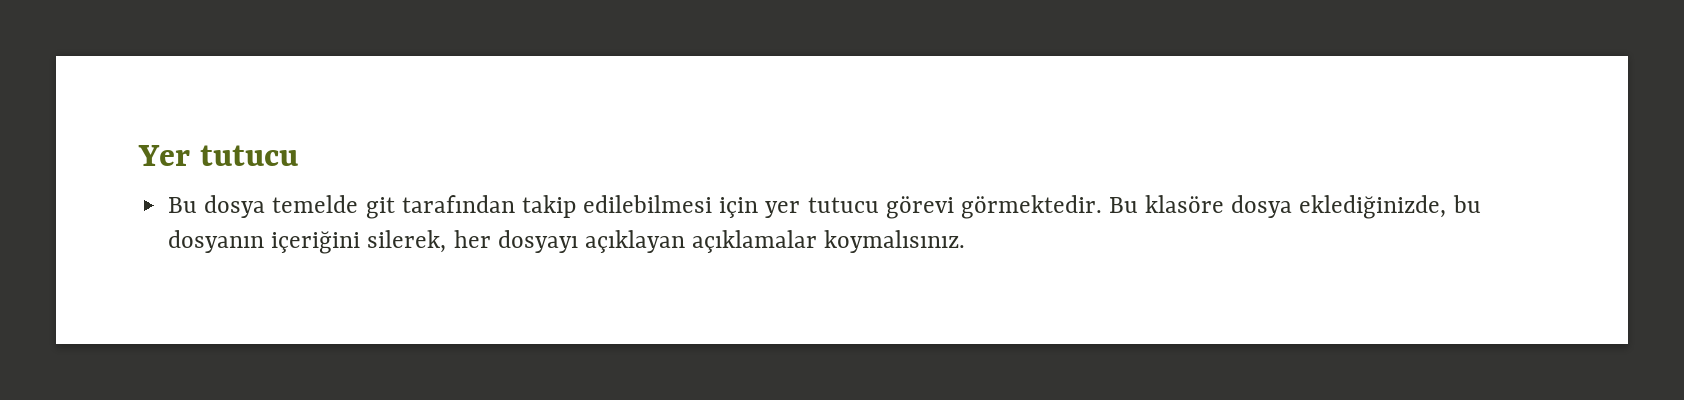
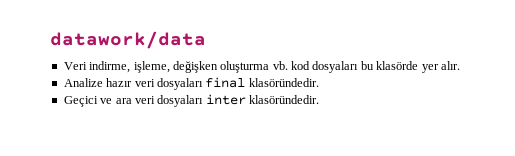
- Yer tutucu
- Bu dosya temelde git tarafından takip edilebilmesi için yer tutucu görevi görmektedir. Bu klasöre dosya eklediğinizde, bu dosyanın içeriğini silerek, her dosyayı açıklayan açıklamalar koymalısınız.
+ datawork/data
+ Veri indirme, işleme, değişken oluşturma vb. kod dosyaları bu klasörde yer alır.
+ Analize hazır veri dosyaları final klasöründedir.
+ Geçici ve ara veri dosyaları inter klasöründedir.

